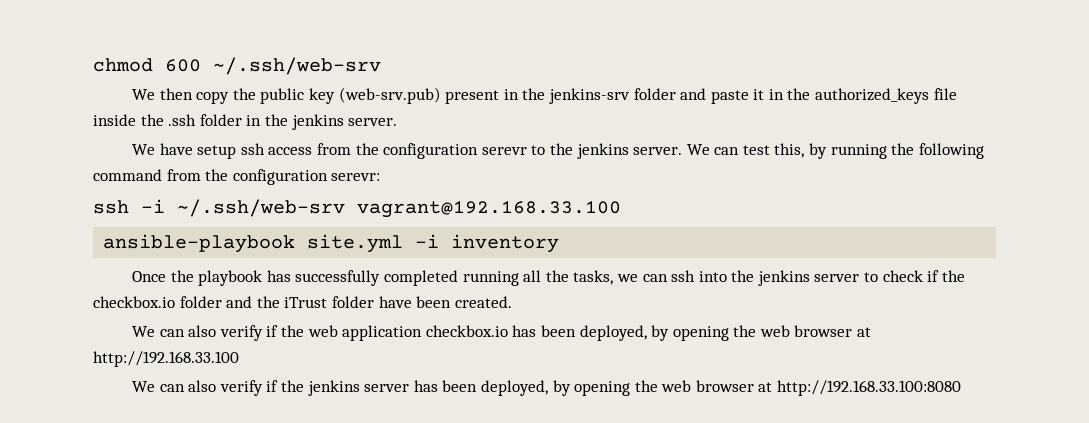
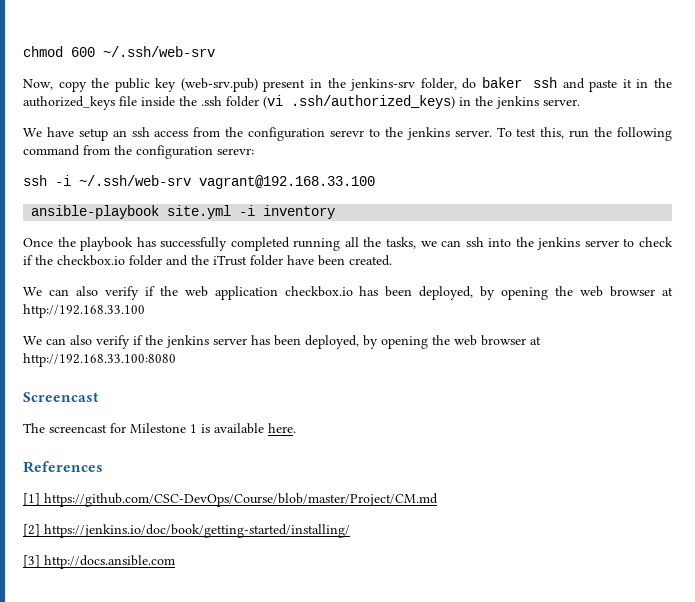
- We then copy the public key (web-srv.pub) present in the jenkins-srv folder and paste it in the authorized_keys file inside the .ssh folder in the jenkins server.
+ Now, copy the public key (web-srv.pub) present in the jenkins-srv folder, do baker ssh and paste it in the authorized_keys file inside the .ssh folder (vi .ssh/authorized_keys) in the jenkins server.
- We have setup ssh access from the configuration serevr to the jenkins server.
+ We have setup an ssh access from the configuration serevr to the jenkins server.
- We can test this, by running the following command from the configuration serevr:
+ To test this, run the following command from the configuration serevr:
+ Screencast
+ The screencast for Milestone 1 is available here.
+ References
+ [1] https://github.com/CSC-DevOps/Course/blob/master/Project/CM.md
+ [2] https://jenkins.io/doc/book/getting-started/installing/
+ [3] http://docs.ansible.com

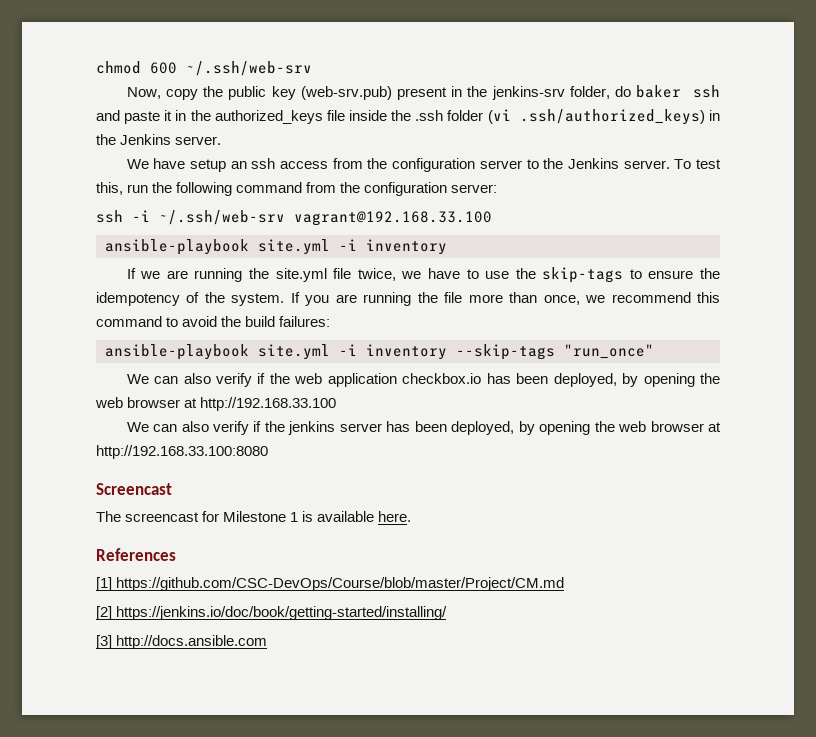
- Now, copy the public key (web-srv.pub) present in the jenkins-srv folder, do baker ssh and paste it in the authorized_keys file inside the .ssh folder (vi .ssh/authorized_keys) in the jenkins server.
+ Now, copy the public key (web-srv.pub) present in the jenkins-srv folder, do baker ssh and paste it in the authorized_keys file inside the .ssh folder (vi .ssh/authorized_keys) in the Jenkins server.
- We have setup an ssh access from the configuration serevr to the jenkins server.
+ We have setup an ssh access from the configuration server to the Jenkins server.
- To test this, run the following command from the configuration serevr:
+ To test this, run the following command from the configuration server:
- Once the playbook has successfully completed running all the tasks, we can ssh into the jenkins server to check if the checkbox.io folder and the iTrust folder have been created.
+ If we are running the site.yml file twice, we have to use the skip-tags to ensure the idempotency of the system. If you are running the file more than once, we recommend this command to avoid the build failures:
+ ansible-playbook site.yml -i inventory --skip-tags "run_once"

